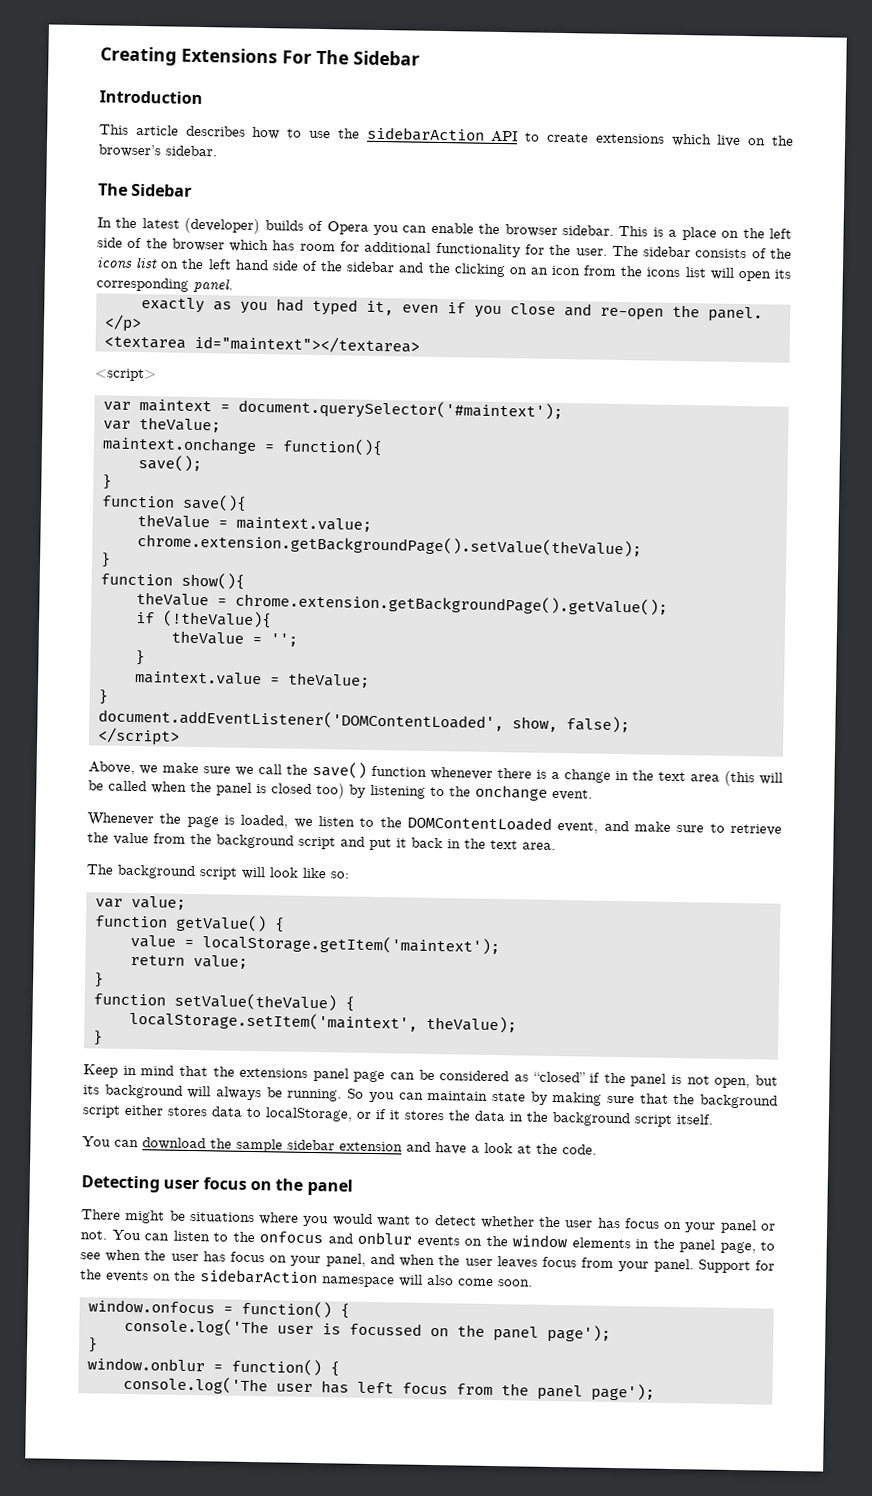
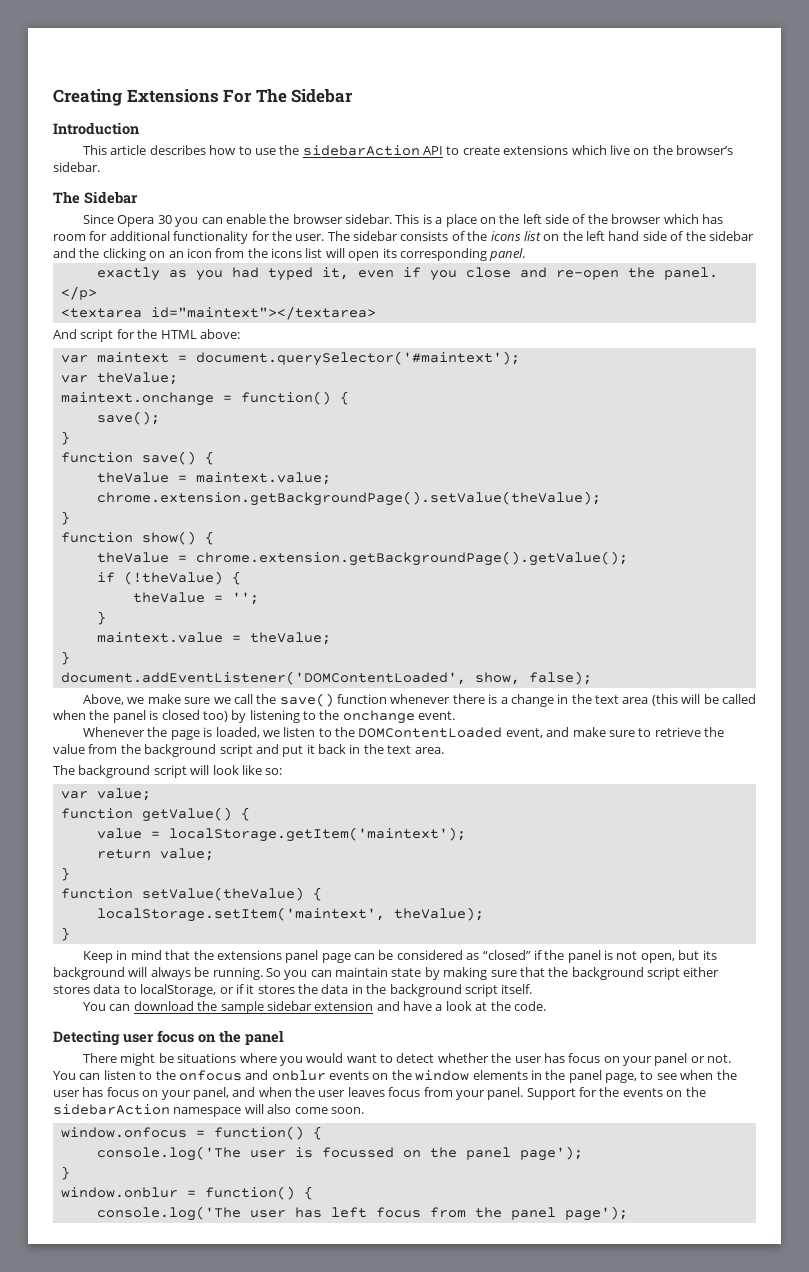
- In the latest (developer) builds of Opera you can enable the browser sidebar.
+ Since Opera 30 you can enable the browser sidebar.
- <script>
+ And script for the HTML above:
- maintext.onchange = function(){
+ maintext.onchange = function() {
- function save(){
+ function save() {
- function show(){
+ function show() {
- if (!theValue){
+ if (!theValue) {
- </script>

